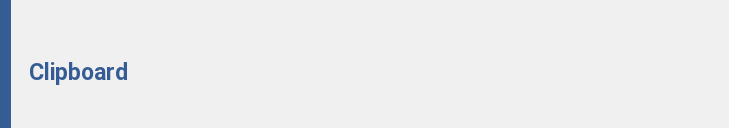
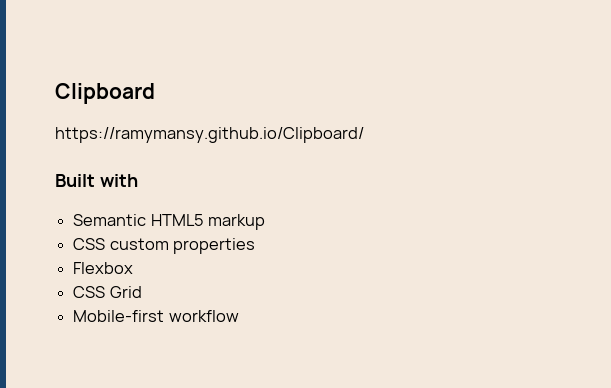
+ https://ramymansy.github.io/Clipboard/
+ Built with
+ Semantic HTML5 markup
+ CSS custom properties
+ Flexbox
+ CSS Grid
+ Mobile-first workflow

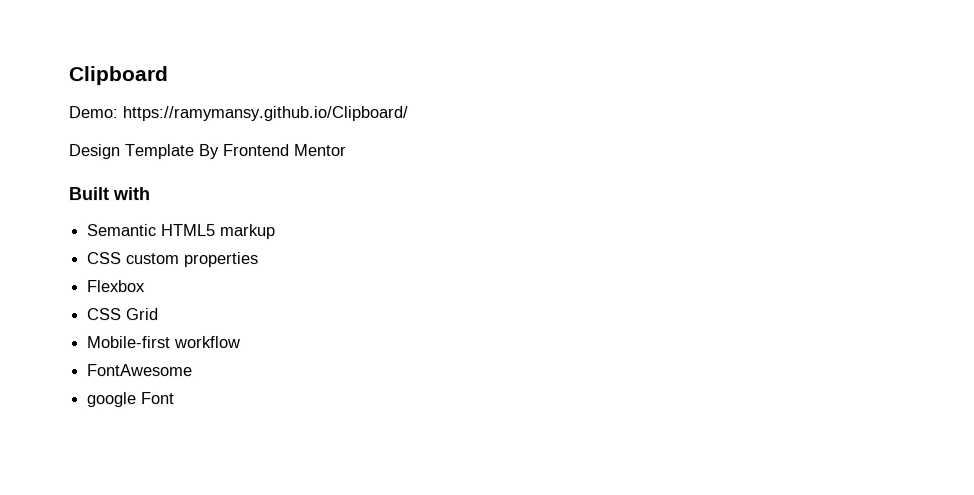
- https://ramymansy.github.io/Clipboard/
+ Demo: https://ramymansy.github.io/Clipboard/
+ Design Template By Frontend Mentor
+ FontAwesome
+ google Font

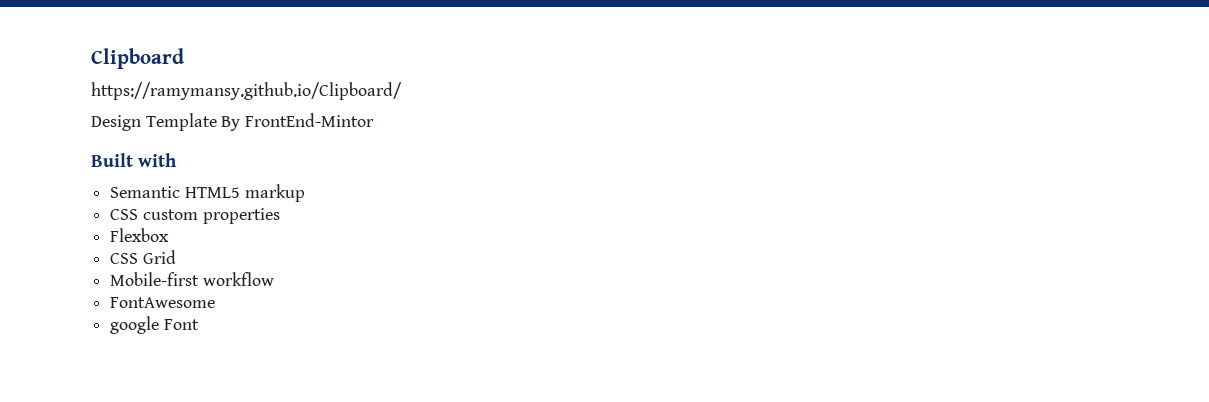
- Demo: https://ramymansy.github.io/Clipboard/
+ https://ramymansy.github.io/Clipboard/
- Design Template By Frontend Mentor
+ Design Template By FrontEnd-Mintor

